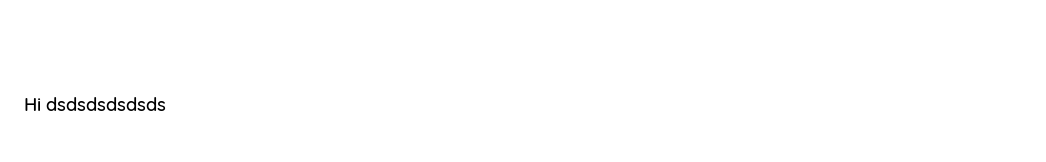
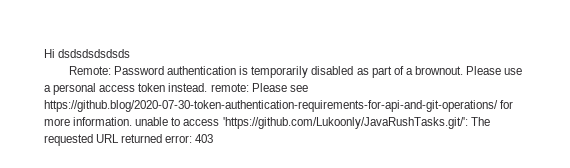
+ Remote: Password authentication is temporarily disabled as part of a brownout. Please use a personal access token instead. remote: Please see https://github.blog/2020-07-30-token-authentication-requirements-for-api-and-git-operations/ for more information. unable to access 'https://github.com/Lukoonly/JavaRushTasks.git/': The requested URL returned error: 403

